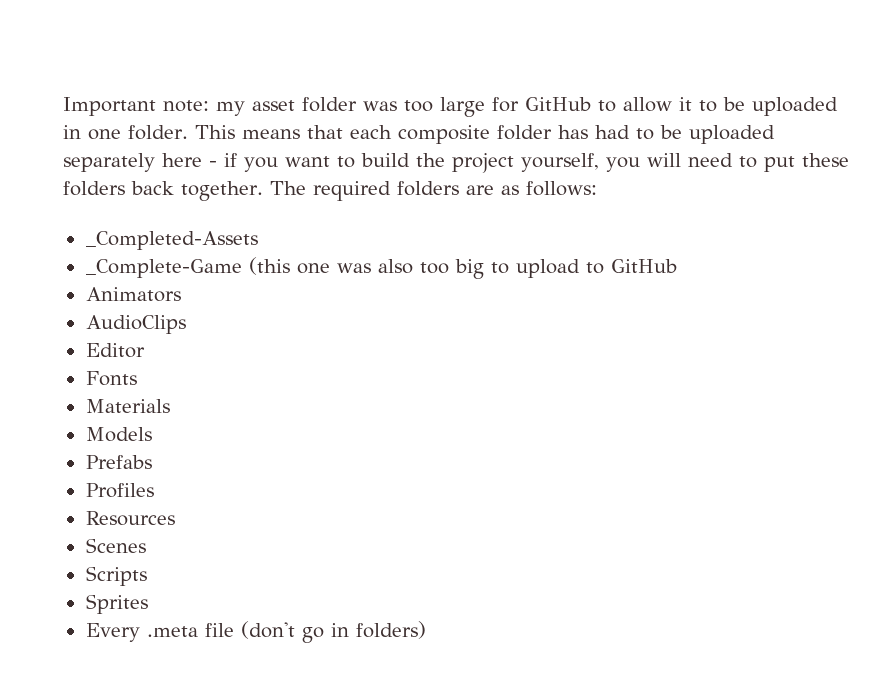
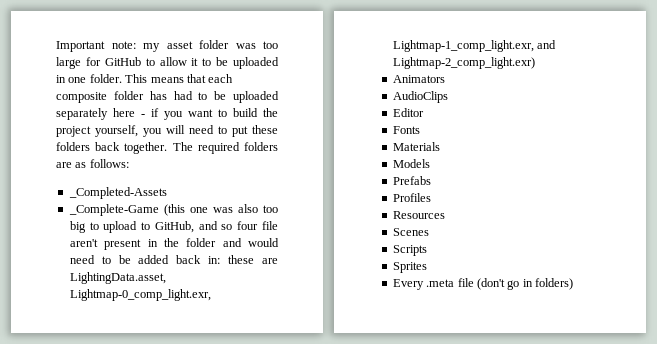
- _Complete-Game (this one was also too big to upload to GitHub
+ _Complete-Game (this one was also too big to upload to GitHub, and so four file aren't present in the folder and would need to be added back in: these are LightingData.asset, Lightmap-0_comp_light.exr, Lightmap-1_comp_light.exr, and Lightmap-2_comp_light.exr)

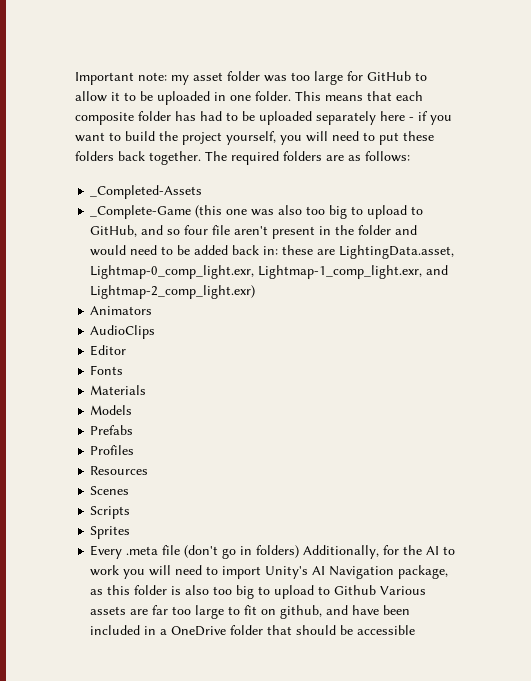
- Every .meta file (don't go in folders)
+ Every .meta file (don't go in folders) Additionally, for the AI to work you will need to import Unity's AI Navigation package, as this folder is also too big to upload to Github Various assets are far too large to fit on github, and have been included in a OneDrive folder that should be accessible

